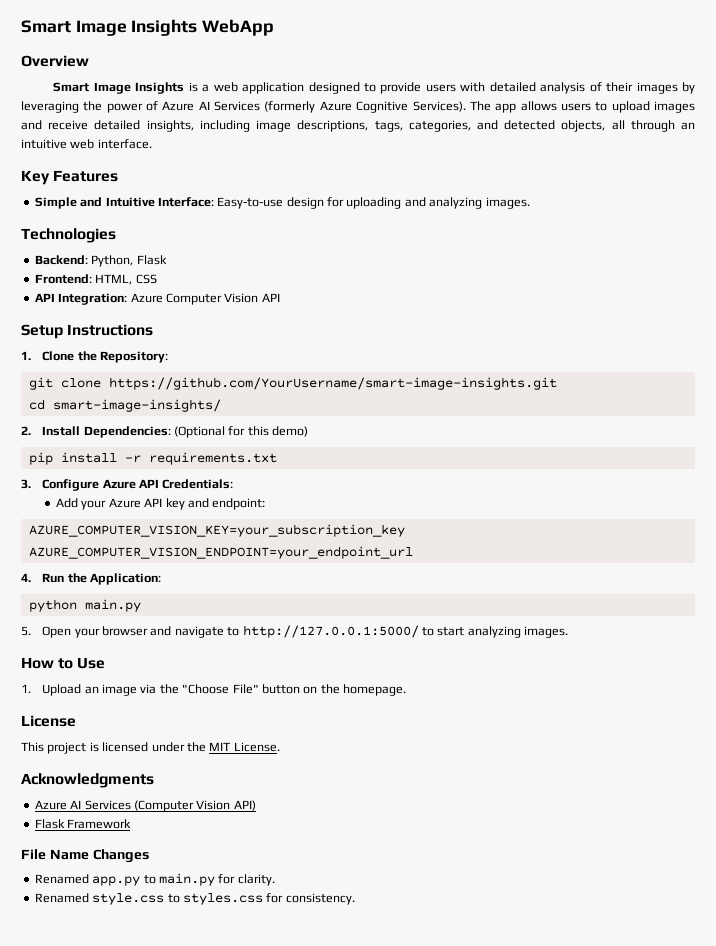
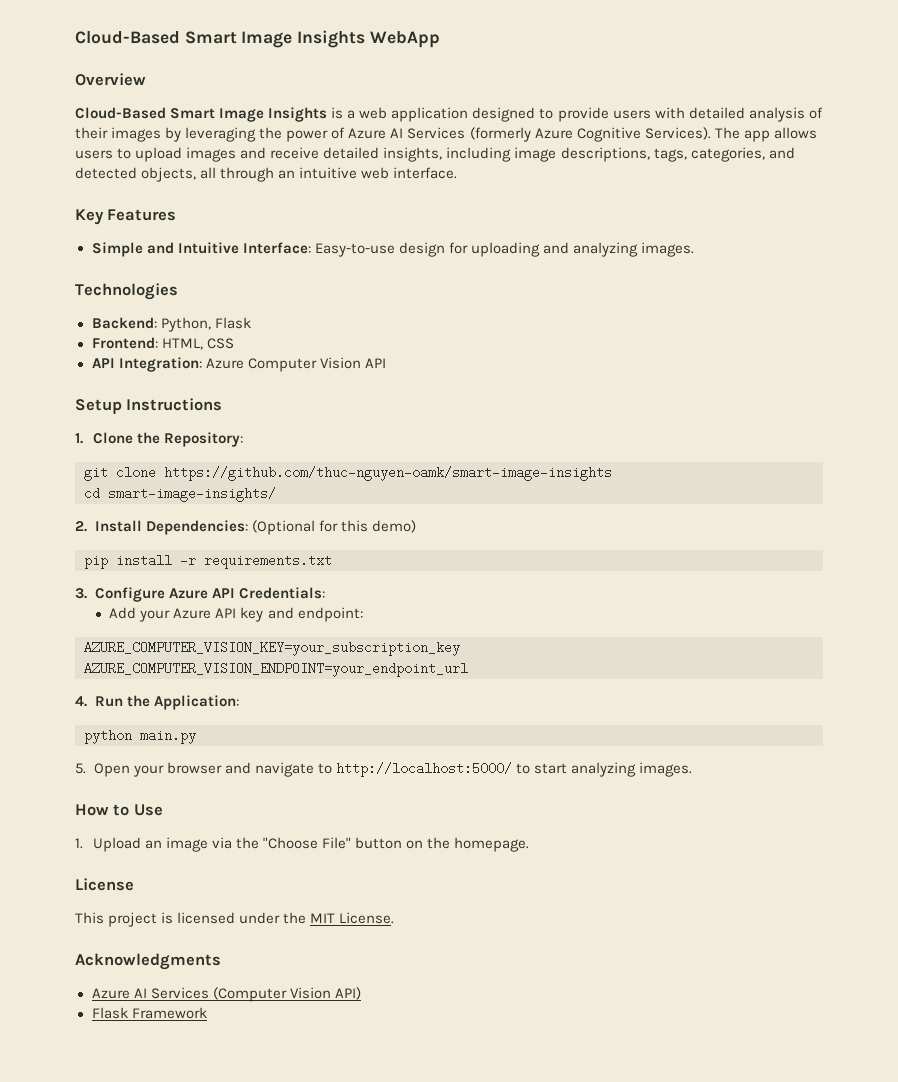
- Smart Image Insights WebApp
+ Cloud-Based Smart Image Insights WebApp
- Smart Image Insights is a web application designed to provide users with detailed analysis of their images by leveraging the power of Azure AI Services (formerly Azure Cognitive Services).
+ Cloud-Based Smart Image Insights is a web application designed to provide users with detailed analysis of their images by leveraging the power of Azure AI Services (formerly Azure Cognitive Services).
- git clone https://github.com/YourUsername/smart-image-insights.git
+ git clone https://github.com/thuc-nguyen-oamk/smart-image-insights
- 5. Open your browser and navigate to http://127.0.0.1:5000/ to start analyzing images.
+ 5. Open your browser and navigate to http://localhost:5000/ to start analyzing images.
- File Name Changes
- Renamed app.py to main.py for clarity.
- Renamed style.css to styles.css for consistency.

